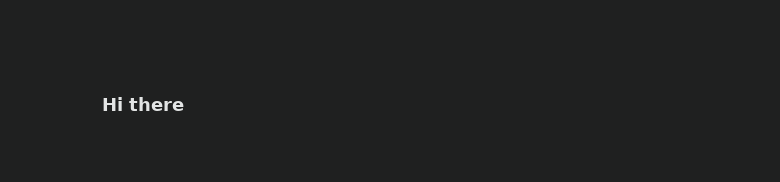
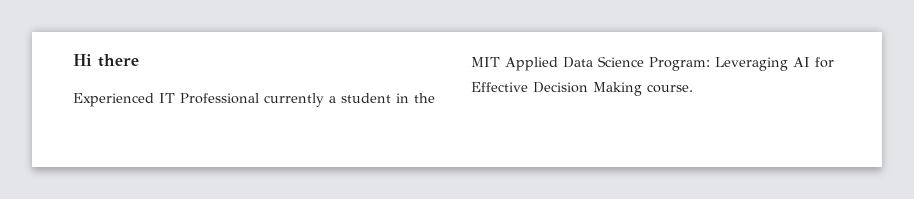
+ Experienced IT Professional currently a student in the MIT Applied Data Science Program: Leveraging AI for Effective Decision Making course.

